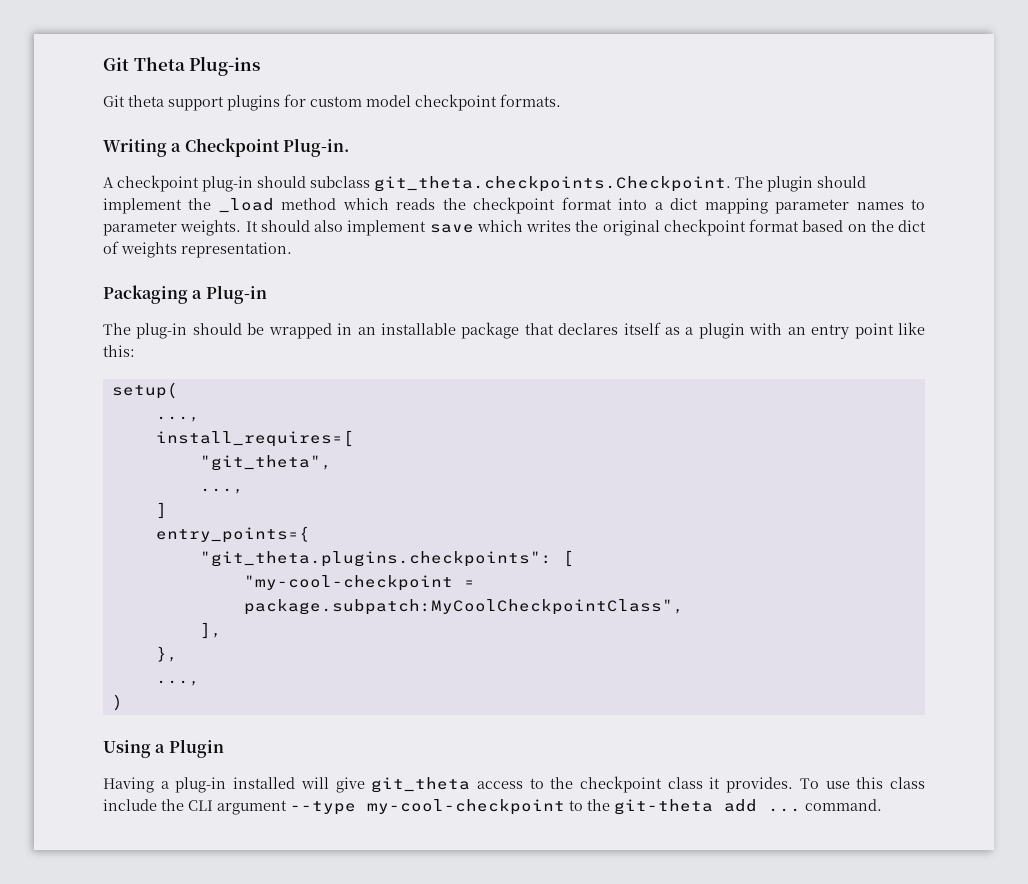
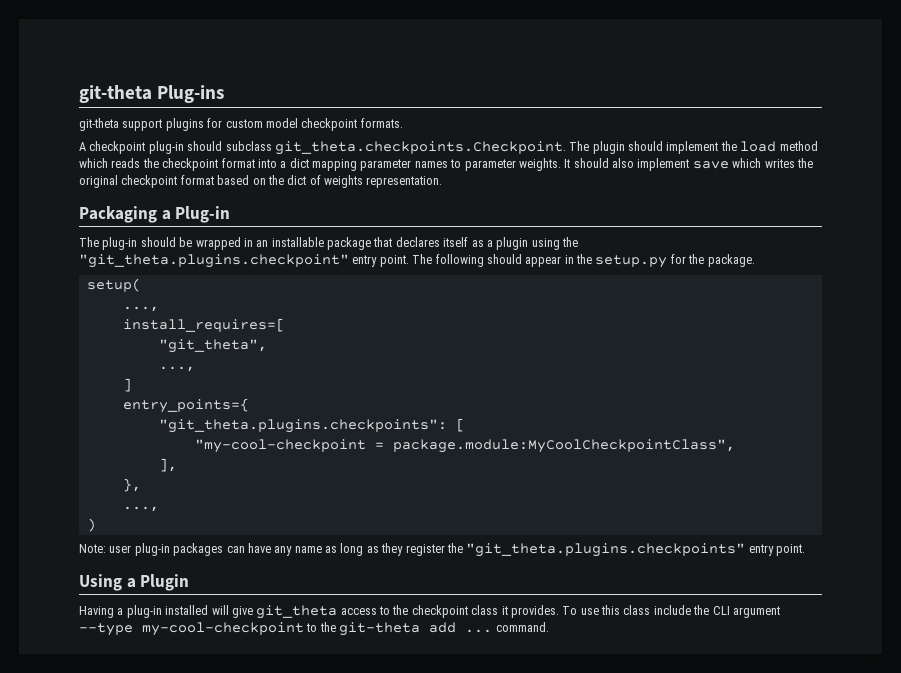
- Git Theta Plug-ins
+ git-theta Plug-ins
- Git theta support plugins for custom model checkpoint formats.
+ git-theta support plugins for custom model checkpoint formats.
- Writing a Checkpoint Plug-in.
- A checkpoint plug-in should subclass git_theta.checkpoints.Checkpoint. The plugin should implement the _load method which reads the checkpoint format into a dict mapping parameter names to parameter weights.
+ A checkpoint plug-in should subclass git_theta.checkpoints.Checkpoint. The plugin should implement the load method which reads the checkpoint format into a dict mapping parameter names to parameter weights.
- The plug-in should be wrapped in an installable package that declares itself as a plugin with an entry point like this:
+ The plug-in should be wrapped in an installable package that declares itself as a plugin using the "git_theta.plugins.checkpoint" entry point. The following should appear in the setup.py for the package.
- "my-cool-checkpoint = package.subpatch:MyCoolCheckpointClass",
+ "my-cool-checkpoint = package.module:MyCoolCheckpointClass",
+ Note: user plug-in packages can have any name as long as they register the "git_theta.plugins.checkpoints" entry point.

